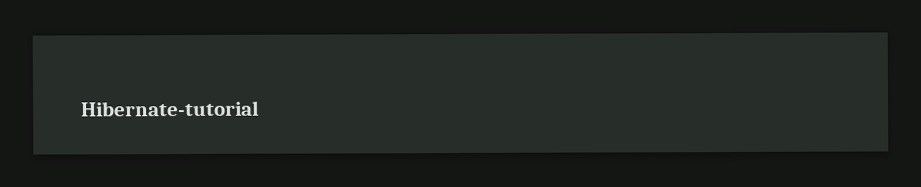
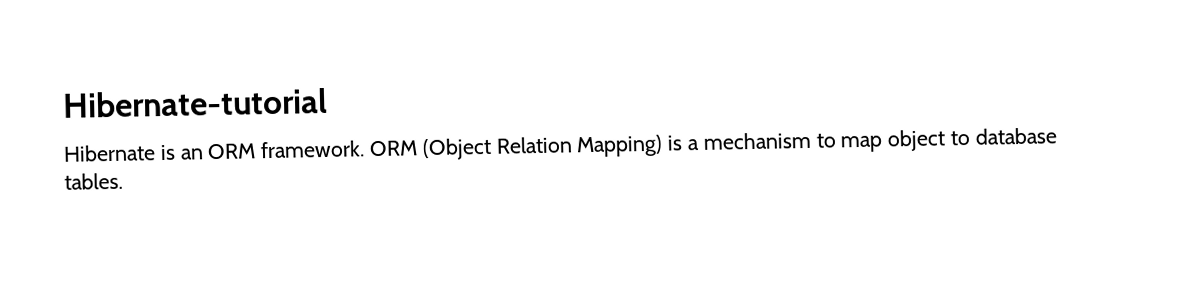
+ Hibernate is an ORM framework. ORM (Object Relation Mapping) is a mechanism to map object to database tables.

